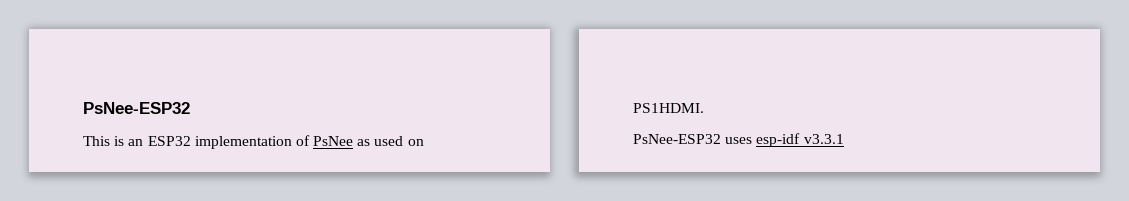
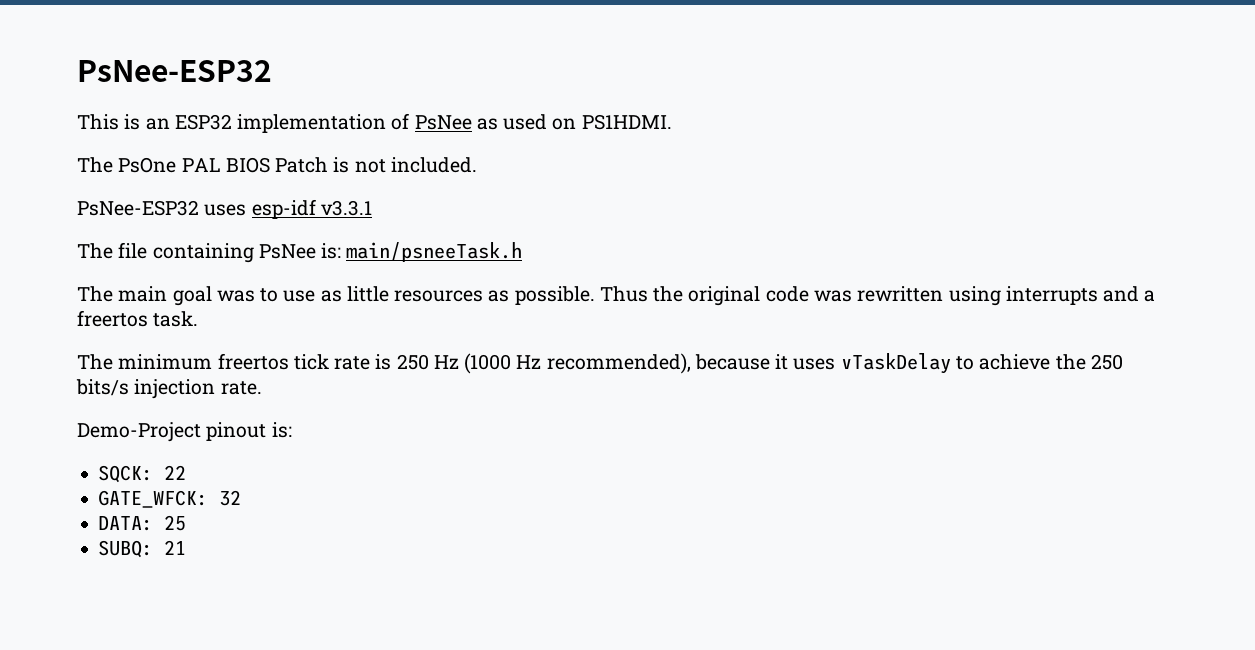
+ The PsOne PAL BIOS Patch is not included.
  PsNee-ESP32 uses esp-idf v3.3.1
+ The file containing PsNee is: main/psneeTask.h
+ The main goal was to use as little resources as possible. Thus the original code was rewritten using interrupts and a freertos task.
+ The minimum freertos tick rate is 250 Hz (1000 Hz recommended), because it uses vTaskDelay to achieve the 250 bits/s injection rate.
+ Demo-Project pinout is:
+ SQCK: 22
+ GATE_WFCK: 32
+ DATA: 25
+ SUBQ: 21

